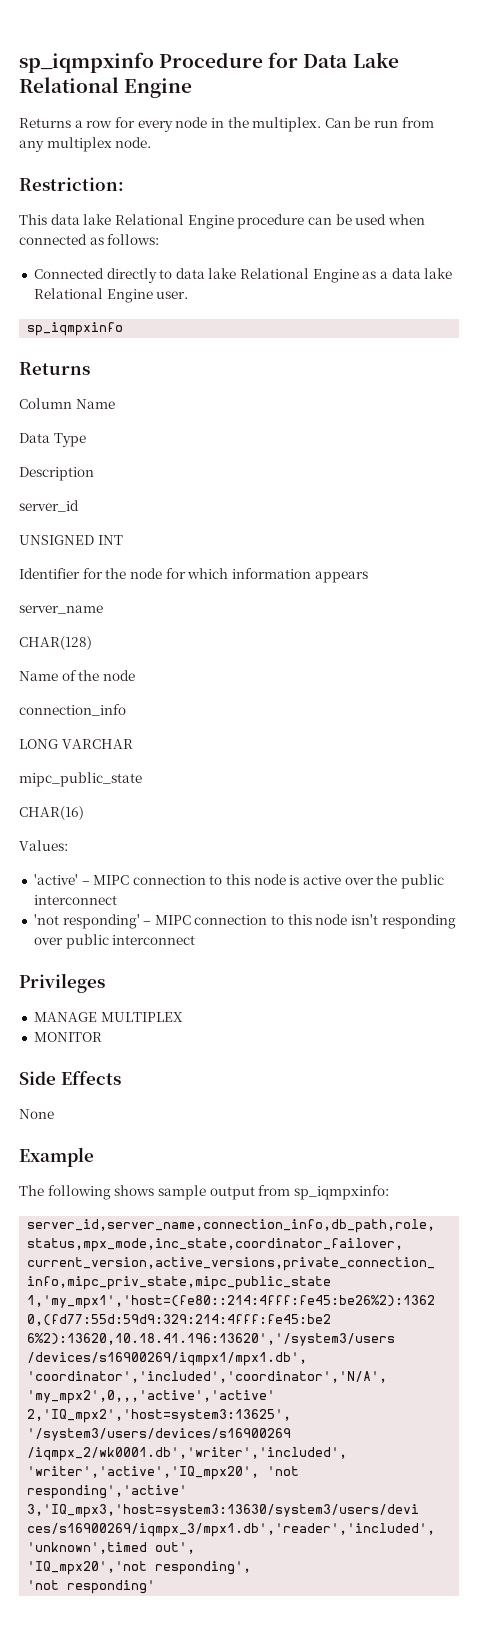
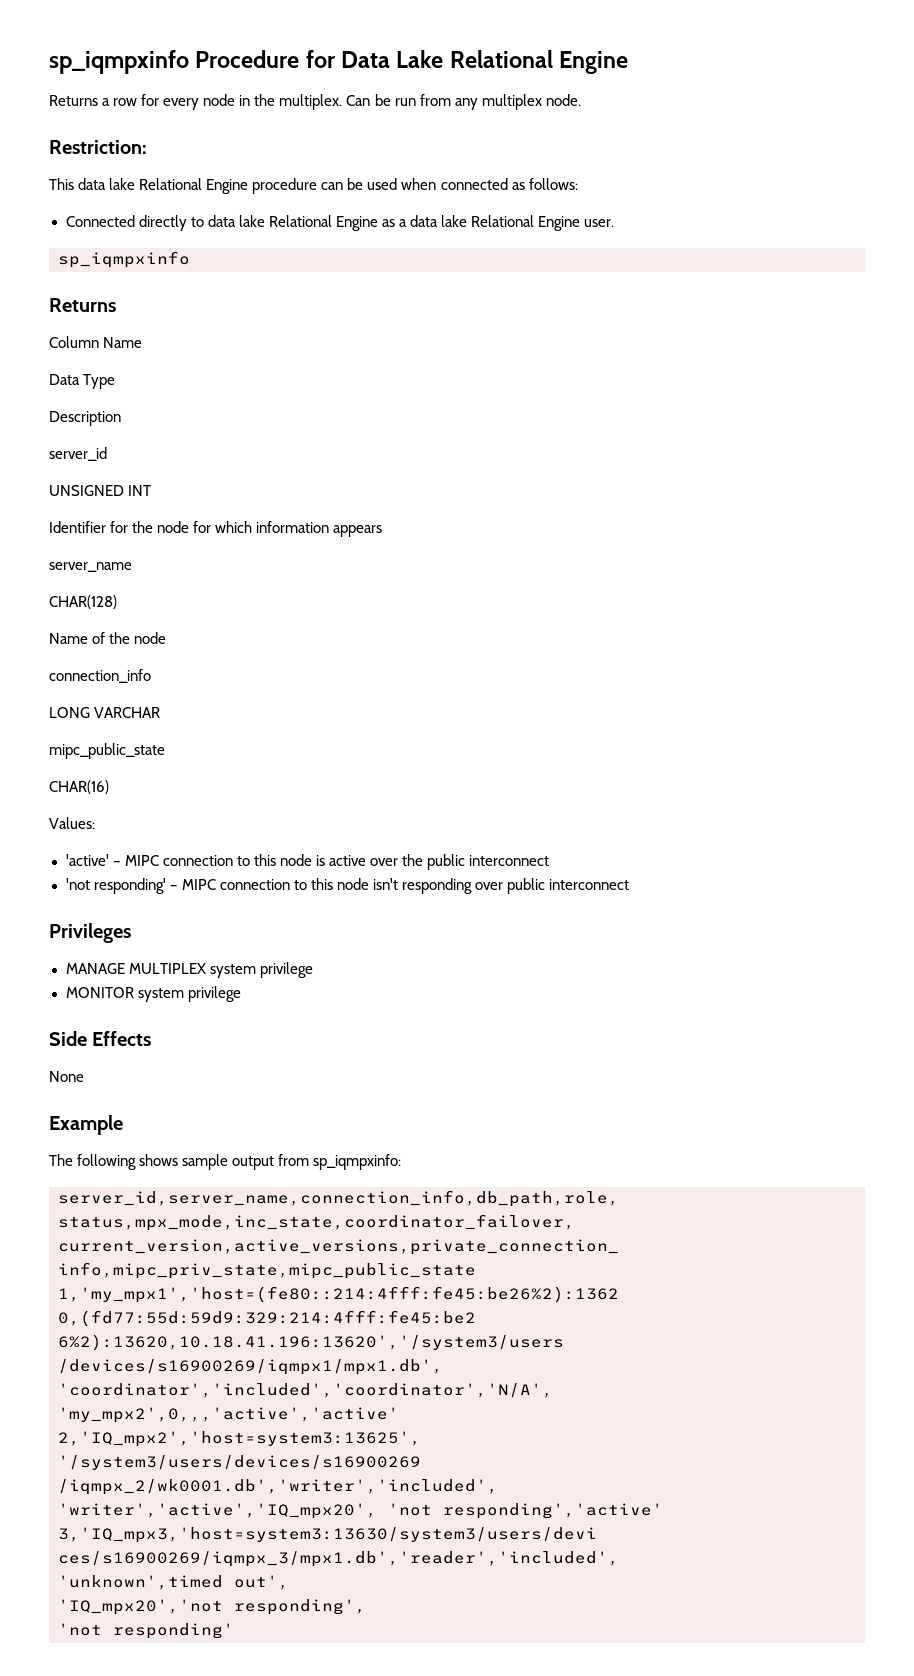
- MANAGE MULTIPLEX
+ MANAGE MULTIPLEX system privilege
- MONITOR
+ MONITOR system privilege

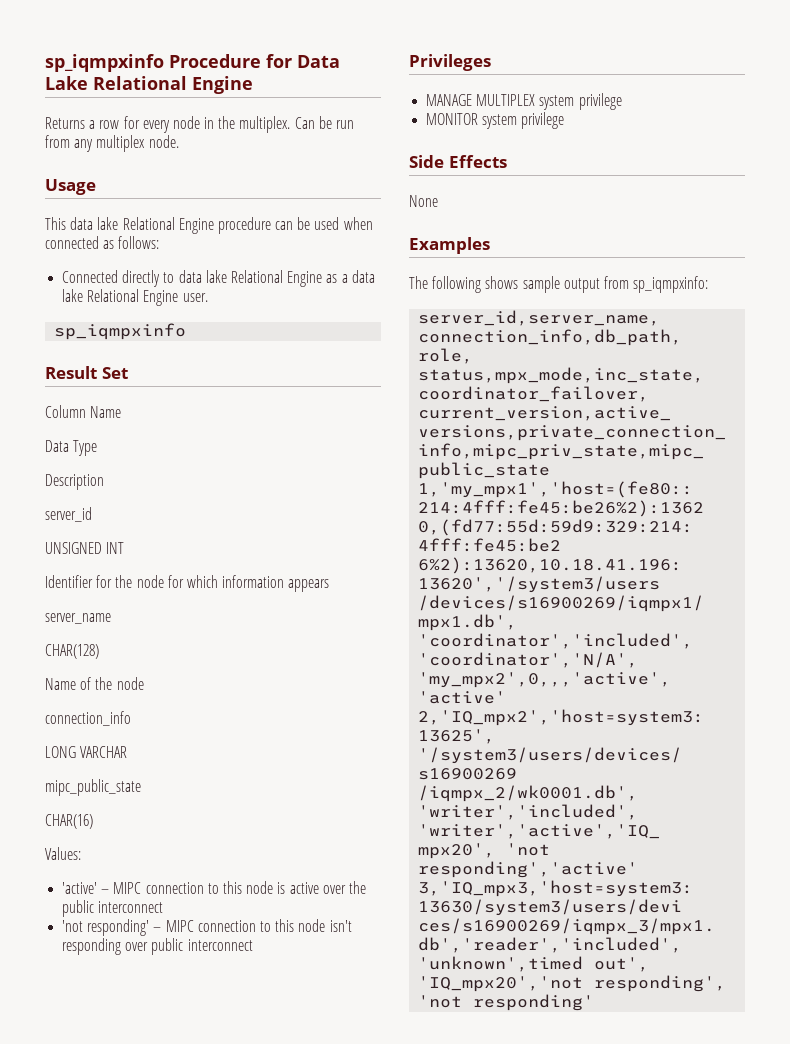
- Restriction:
+ Usage
  Connected directly to data lake Relational Engine as a data lake Relational Engine user.
  sp_iqmpxinfo
- Returns
+ Result Set
- Example
+ Examples

